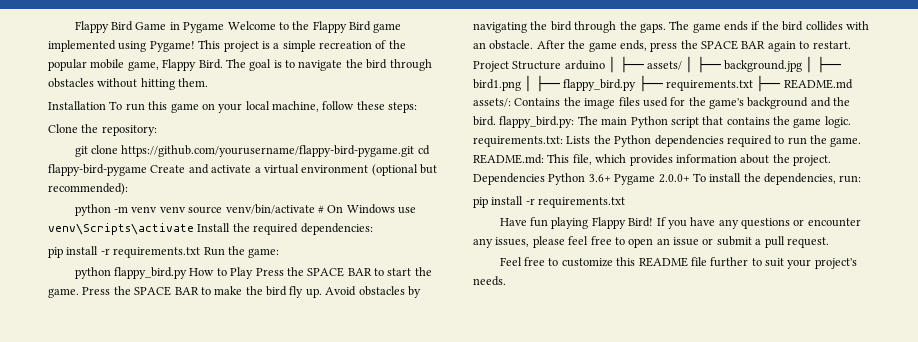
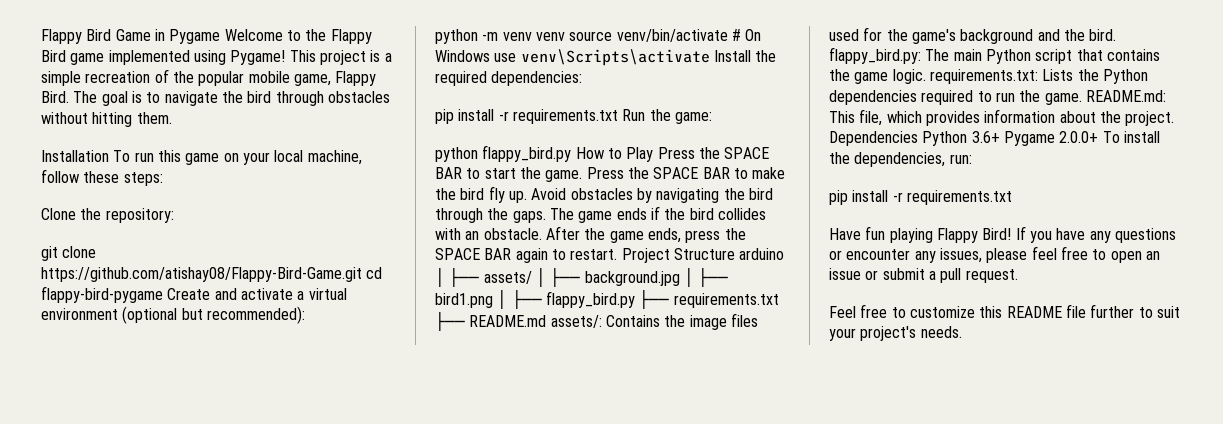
- git clone https://github.com/yourusername/flappy-bird-pygame.git cd flappy-bird-pygame Create and activate a virtual environment (optional but recommended):
+ git clone https://github.com/atishay08/Flappy-Bird-Game.git cd flappy-bird-pygame Create and activate a virtual environment (optional but recommended):

